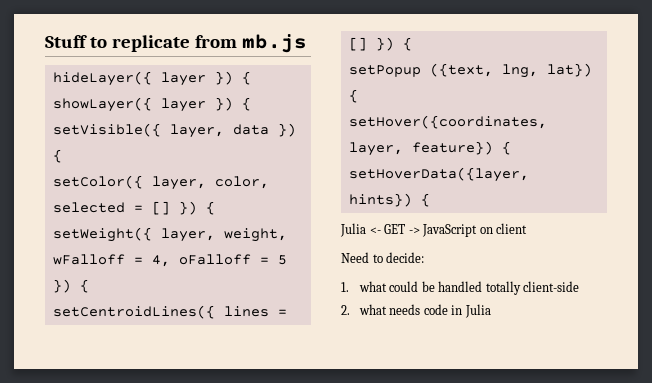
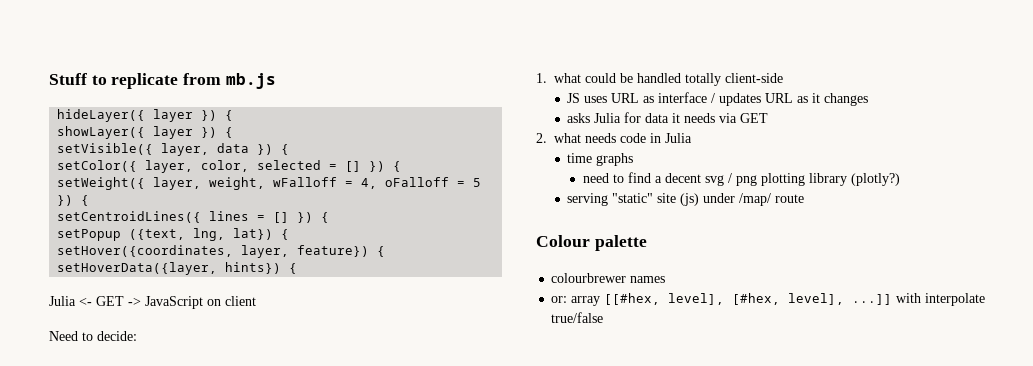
+ JS uses URL as interface / updates URL as it changes
+ asks Julia for data it needs via GET
+ time graphs
+ need to find a decent svg / png plotting library (plotly?)
+ serving "static" site (js) under /map/ route
+ Colour palette
+ colourbrewer names
+ or: array [[#hex, level], [#hex, level], ...]] with interpolate true/false

